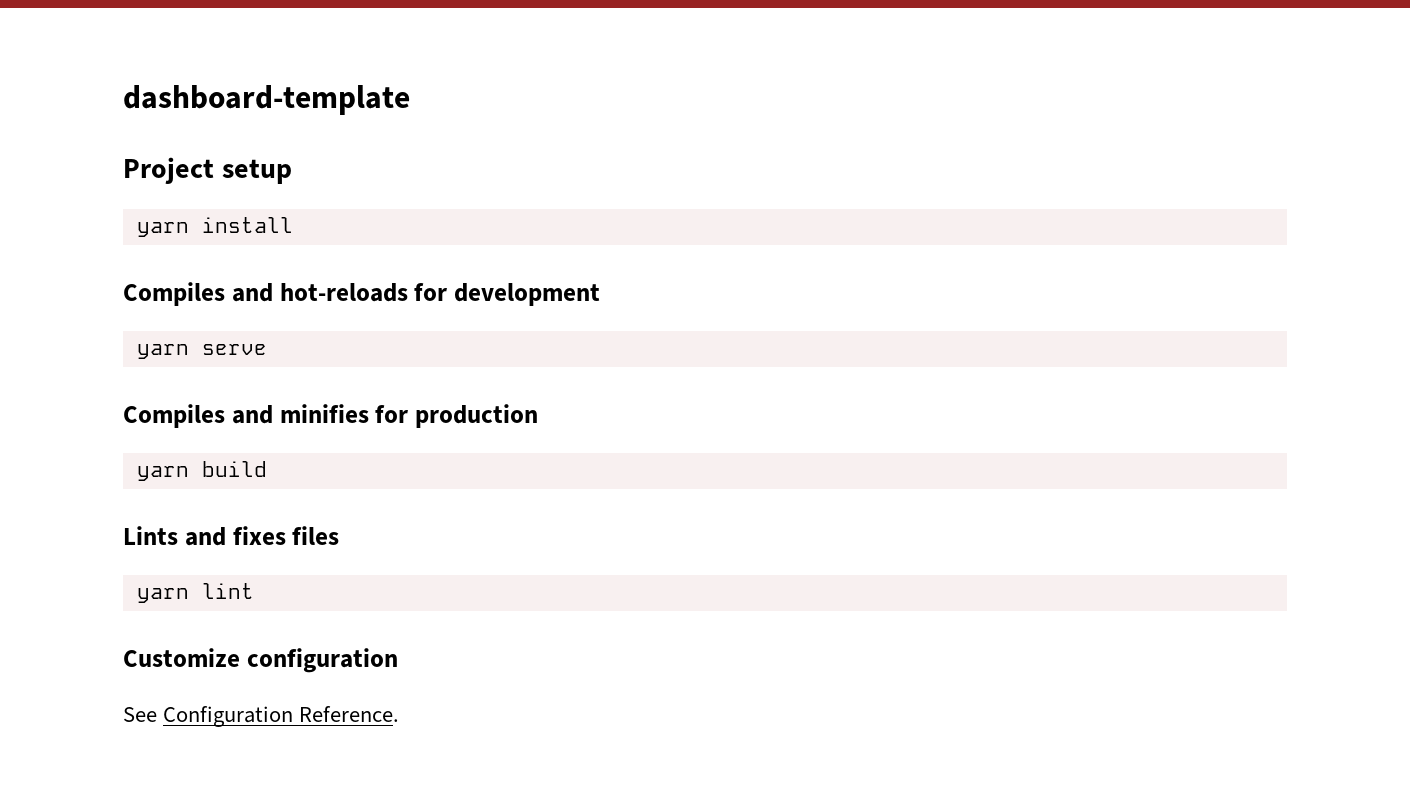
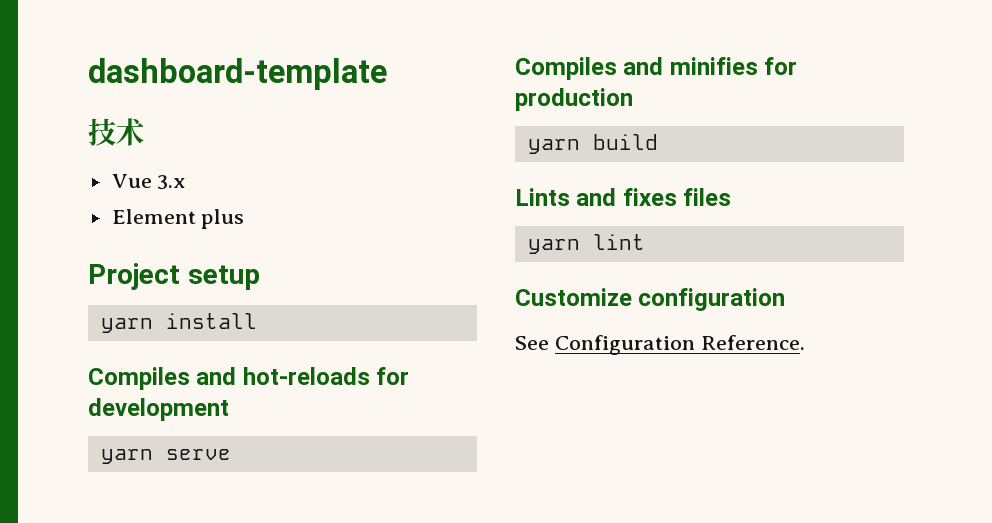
+ 技术
+ Vue 3.x
+ Element plus

